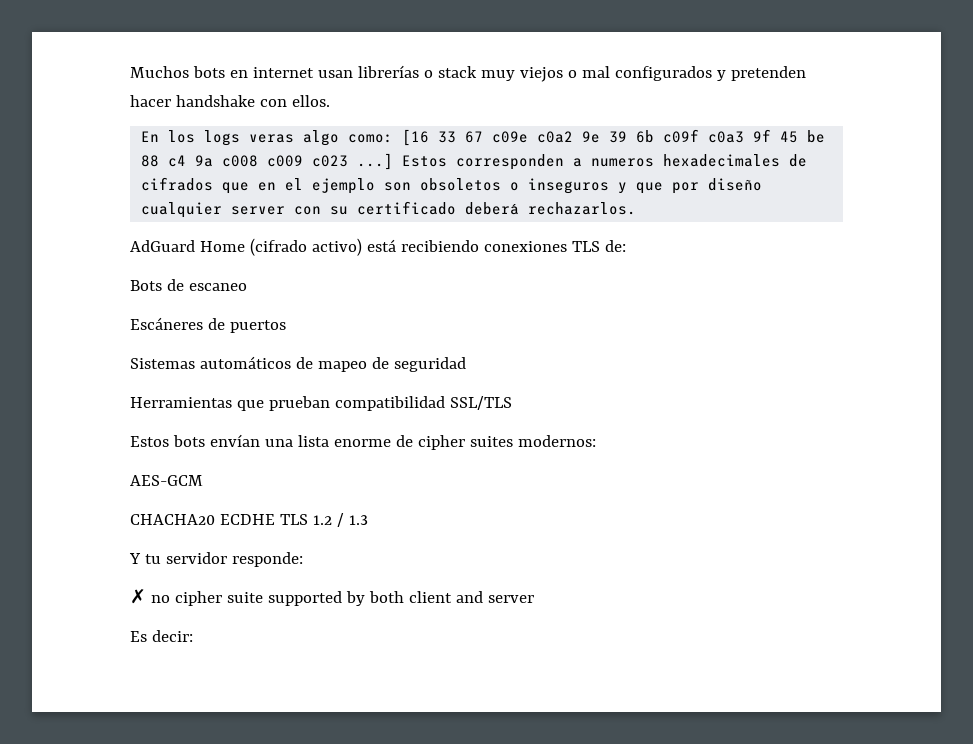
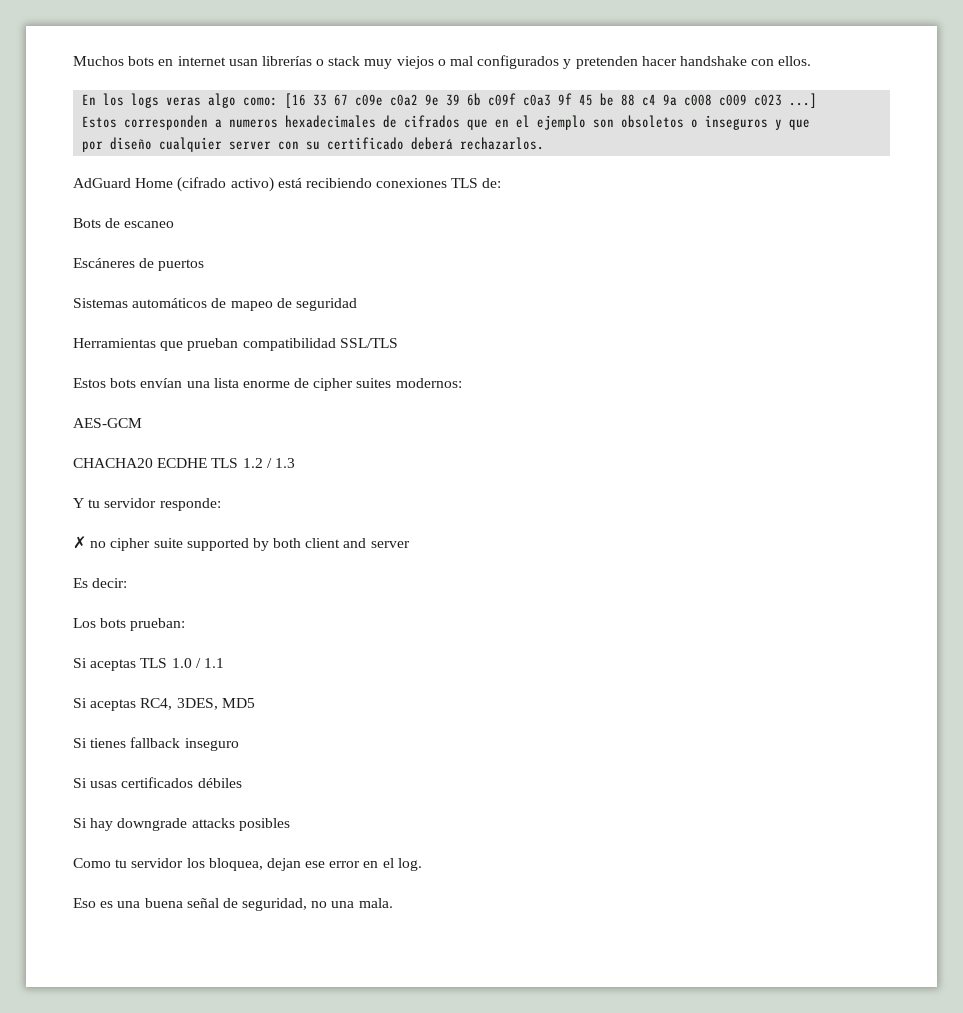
- En los logs veras algo como: [16 33 67 c09e c0a2 9e 39 6b c09f c0a3 9f 45 be 88 c4 9a c008 c009 c023 ...] Estos corresponden a numeros hexadecimales de cifrados que en el ejemplo son obsoletos o inseguros y que por diseño cualquier server con su certificado deberá rechazarlos.
+ En los logs veras algo como: [16 33 67 c09e c0a2 9e 39 6b c09f c0a3 9f 45 be 88 c4 9a c008 c009 c023 ...]
+ Estos corresponden a numeros hexadecimales de cifrados que en el ejemplo son obsoletos o inseguros y que
+ por diseño cualquier server con su certificado deberá rechazarlos.
+ Los bots prueban:
+ Si aceptas TLS 1.0 / 1.1
+ Si aceptas RC4, 3DES, MD5
+ Si tienes fallback inseguro
+ Si usas certificados débiles
+ Si hay downgrade attacks posibles
+ Como tu servidor los bloquea, dejan ese error en el log.
+ Eso es una buena señal de seguridad, no una mala.

